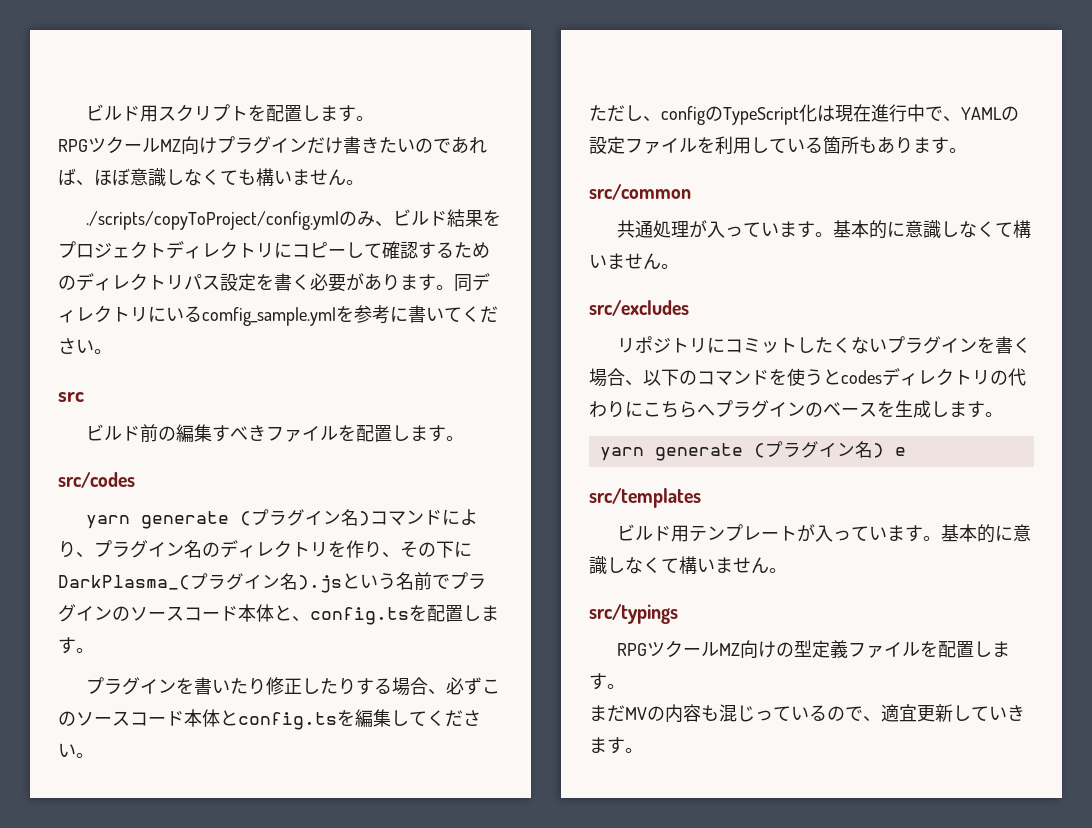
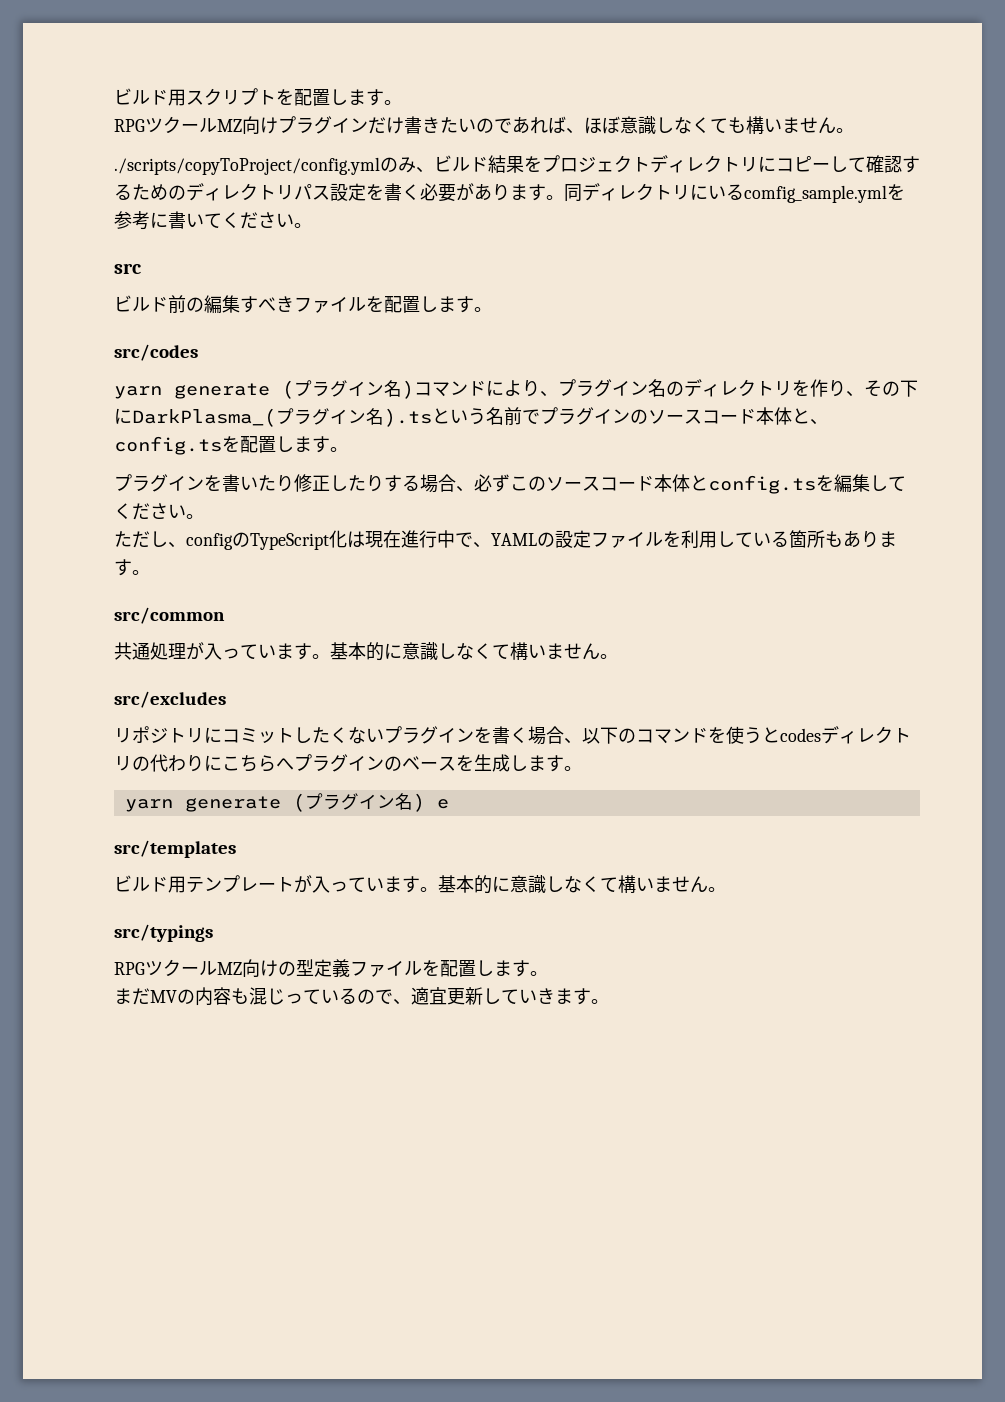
- yarn generate (プラグイン名)コマンドにより、プラグイン名のディレクトリを作り、その下にDarkPlasma_(プラグイン名).jsという名前でプラグインのソースコード本体と、config.tsを配置します。
+ yarn generate (プラグイン名)コマンドにより、プラグイン名のディレクトリを作り、その下にDarkPlasma_(プラグイン名).tsという名前でプラグインのソースコード本体と、config.tsを配置します。

